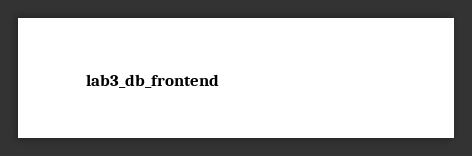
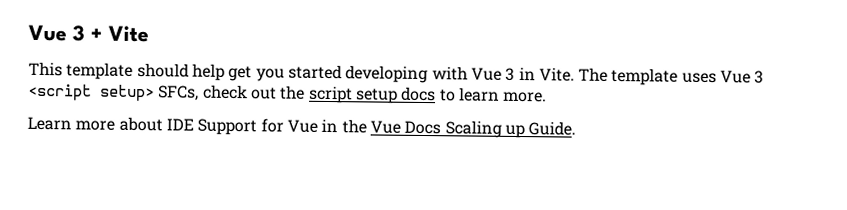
- lab3_db_frontend
+ Vue 3 + Vite
+ This template should help get you started developing with Vue 3 in Vite. The template uses Vue 3 <script setup> SFCs, check out the script setup docs to learn more.
+ Learn more about IDE Support for Vue in the Vue Docs Scaling up Guide.

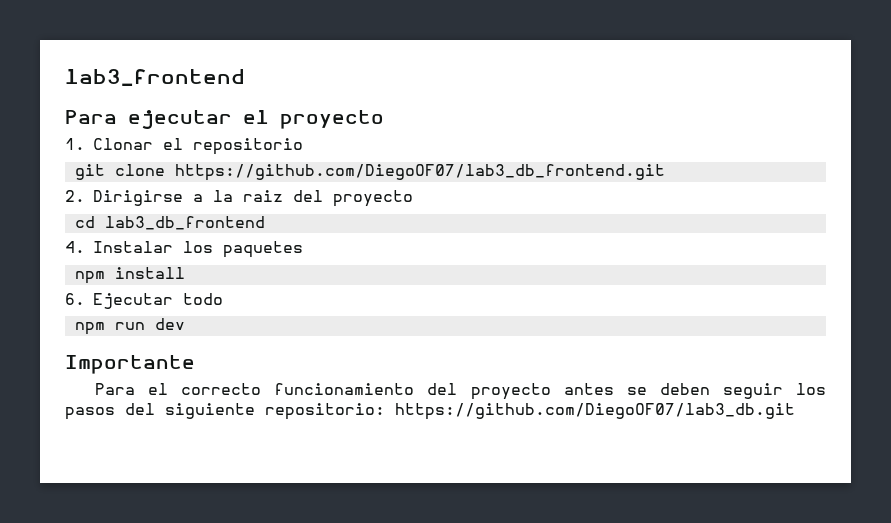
- Vue 3 + Vite
- This template should help get you started developing with Vue 3 in Vite. The template uses Vue 3 <script setup> SFCs, check out the script setup docs to learn more.
- Learn more about IDE Support for Vue in the Vue Docs Scaling up Guide.
+ lab3_frontend
+ Para ejecutar el proyecto
+ 1. Clonar el repositorio
+ git clone https://github.com/DiegoOF07/lab3_db_frontend.git
+ 2. Dirigirse a la raiz del proyecto
+ cd lab3_db_frontend
+ 4. Instalar los paquetes
+ npm install
+ 6. Ejecutar todo
+ npm run dev
+ Importante
+ Para el correcto funcionamiento del proyecto antes se deben seguir los pasos del siguiente repositorio: https://github.com/DiegoOF07/lab3_db.git

